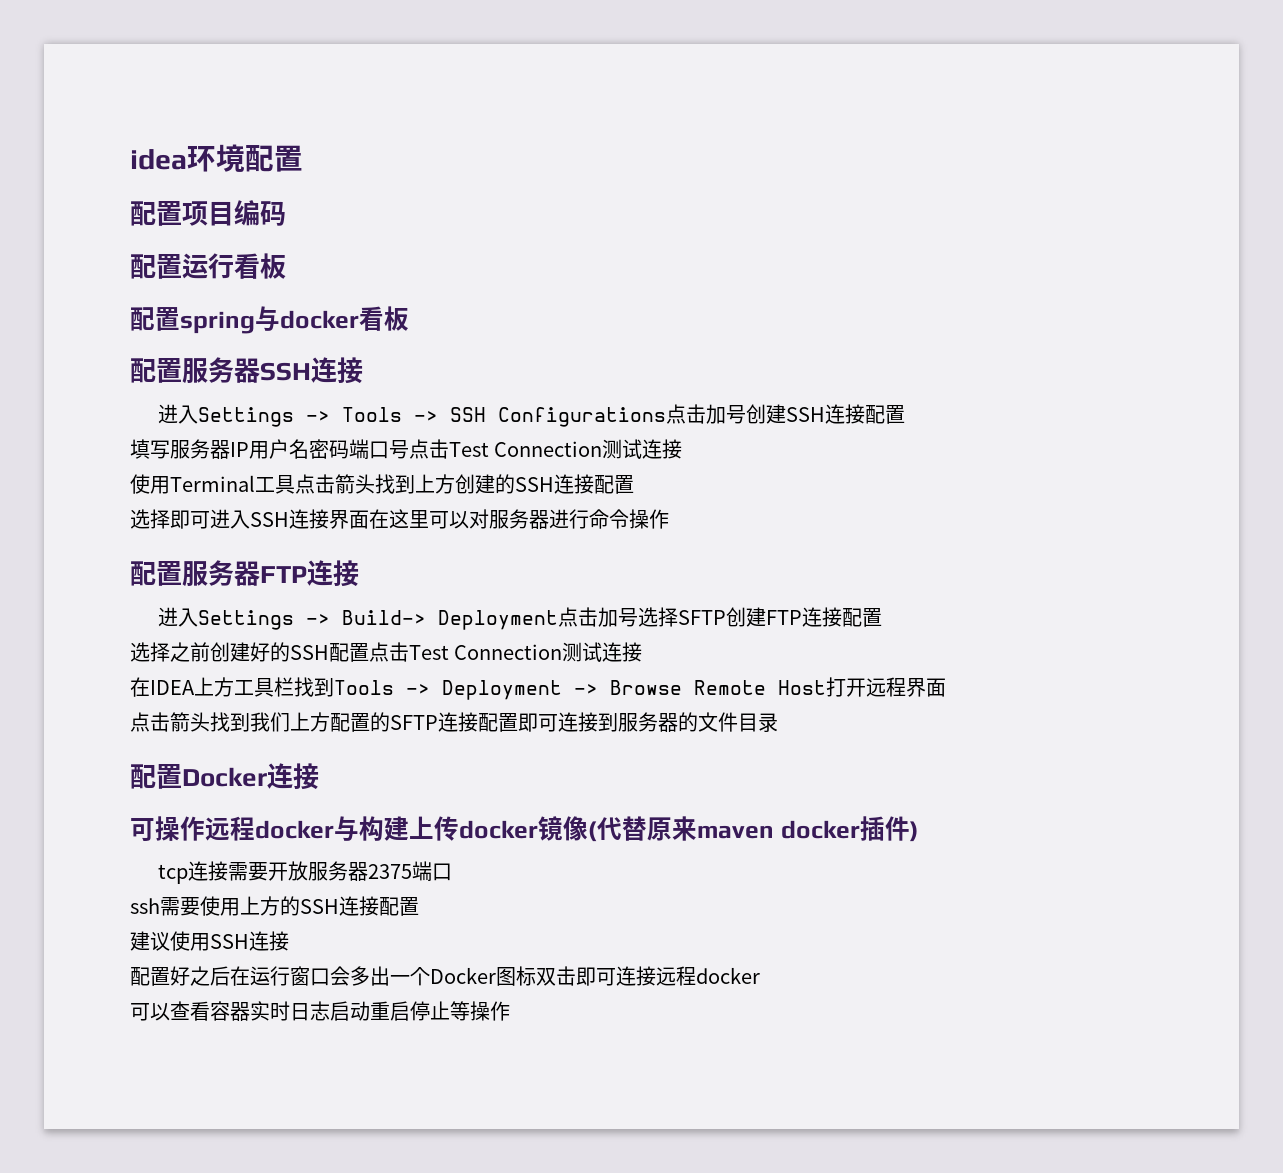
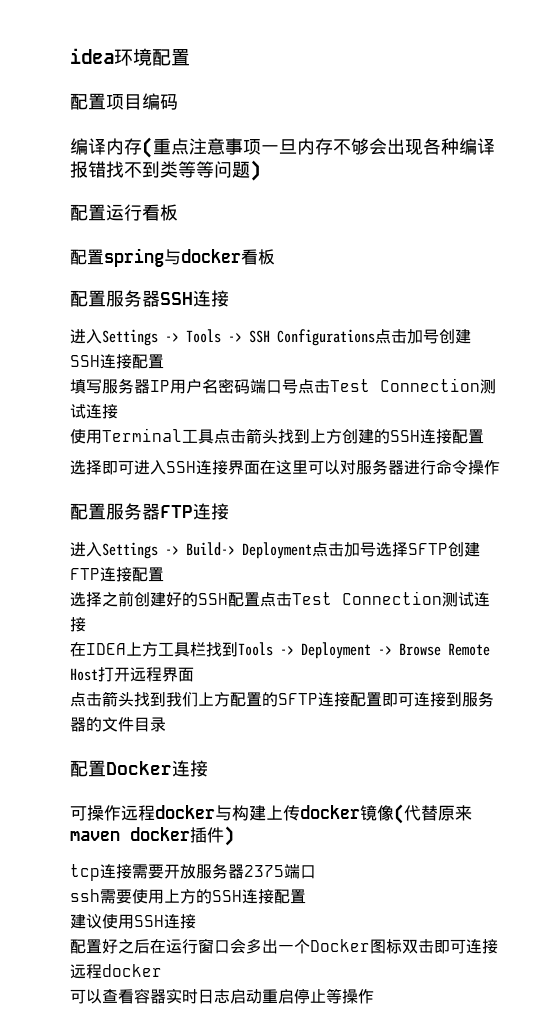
+ 编译内存(重点注意事项一旦内存不够会出现各种编译报错找不到类等等问题)

